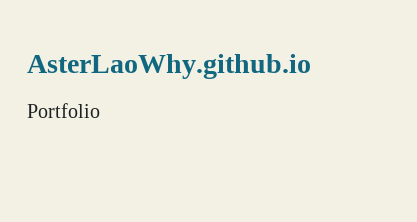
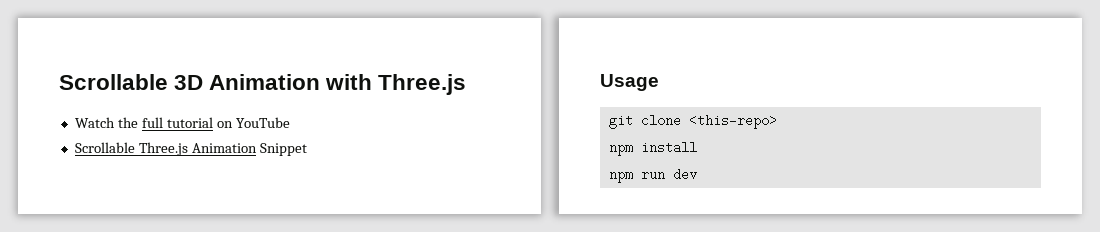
- AsterLaoWhy.github.io
- Portfolio
+ Scrollable 3D Animation with Three.js
+ Watch the full tutorial on YouTube
+ Scrollable Three.js Animation Snippet
+ Usage
+ git clone <this-repo>
+ npm install
+ npm run dev

